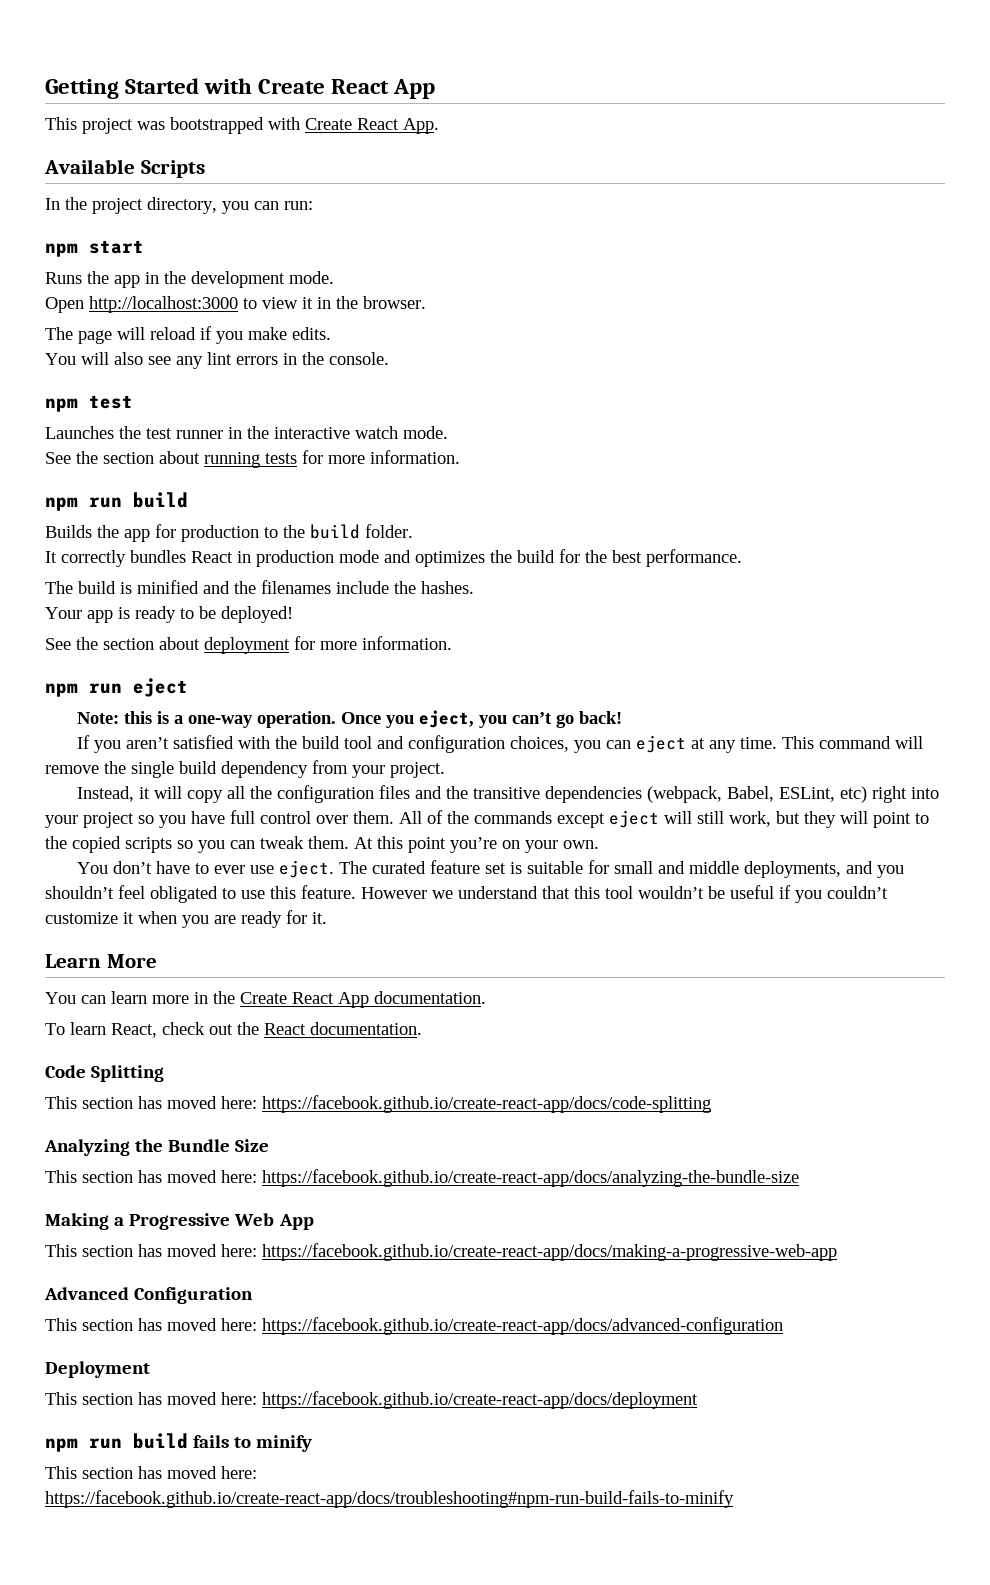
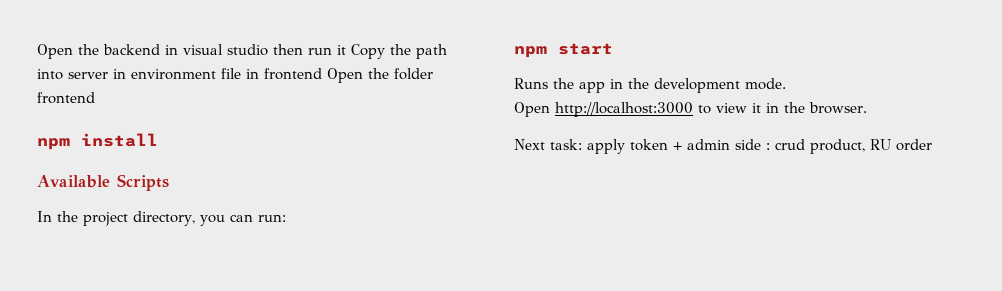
- Getting Started with Create React App
- This project was bootstrapped with Create React App.
+ Open the backend in visual studio then run it Copy the path into server in environment file in frontend Open the folder frontend
+ npm install
- The page will reload if you make edits.
- You will also see any lint errors in the console.
- npm test
- Launches the test runner in the interactive watch mode.
- See the section about running tests for more information.
- npm run build
- Builds the app for production to the build folder.
- It correctly bundles React in production mode and optimizes the build for the best performance.
- The build is minified and the filenames include the hashes.
- Your app is ready to be deployed!
- See the section about deployment for more information.
- npm run eject
- Note: this is a one-way operation. Once you eject, you can’t go back!
- If you aren’t satisfied with the build tool and configuration choices, you can eject at any time. This command will remove the single build dependency from your project.
- Instead, it will copy all the configuration files and the transitive dependencies (webpack, Babel, ESLint, etc) right into your project so you have full control over them. All of the commands except eject will still work, but they will point to the copied scripts so you can tweak them. At this point you’re on your own.
- You don’t have to ever use eject. The curated feature set is suitable for small and middle deployments, and you shouldn’t feel obligated to use this feature. However we understand that this tool wouldn’t be useful if you couldn’t customize it when you are ready for it.
- Learn More
- You can learn more in the Create React App documentation.
- To learn React, check out the React documentation.
- Code Splitting
- This section has moved here: https://facebook.github.io/create-react-app/docs/code-splitting
- Analyzing the Bundle Size
- This section has moved here: https://facebook.github.io/create-react-app/docs/analyzing-the-bundle-size
- Making a Progressive Web App
- This section has moved here: https://facebook.github.io/create-react-app/docs/making-a-progressive-web-app
- Advanced Configuration
- This section has moved here: https://facebook.github.io/create-react-app/docs/advanced-configuration
- Deployment
- This section has moved here: https://facebook.github.io/create-react-app/docs/deployment
- npm run build fails to minify
- This section has moved here: https://facebook.github.io/create-react-app/docs/troubleshooting#npm-run-build-fails-to-minify
+ Next task: apply token + admin side : crud product, RU order

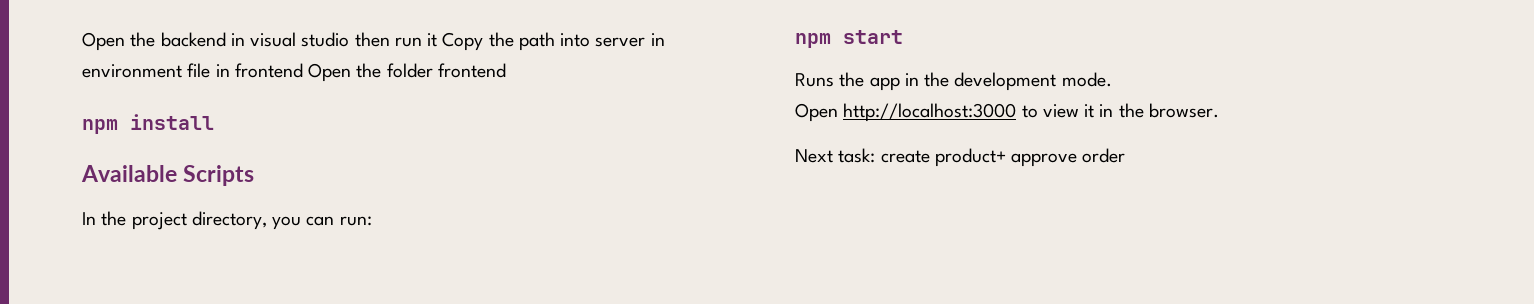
- Next task: apply token + admin side : crud product, RU order
+ Next task: create product+ approve order

